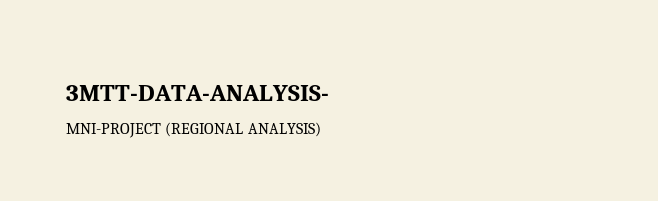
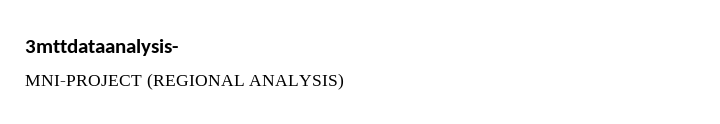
- 3MTT-DATA-ANALYSIS-
+ 3mttdataanalysis-

